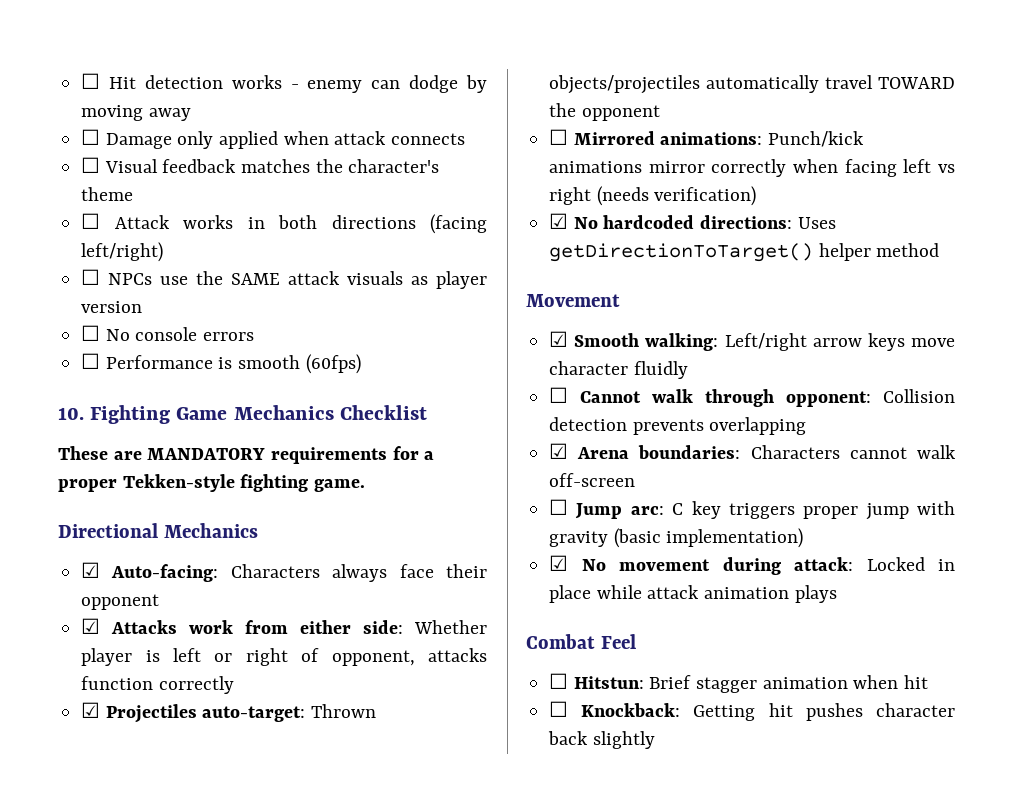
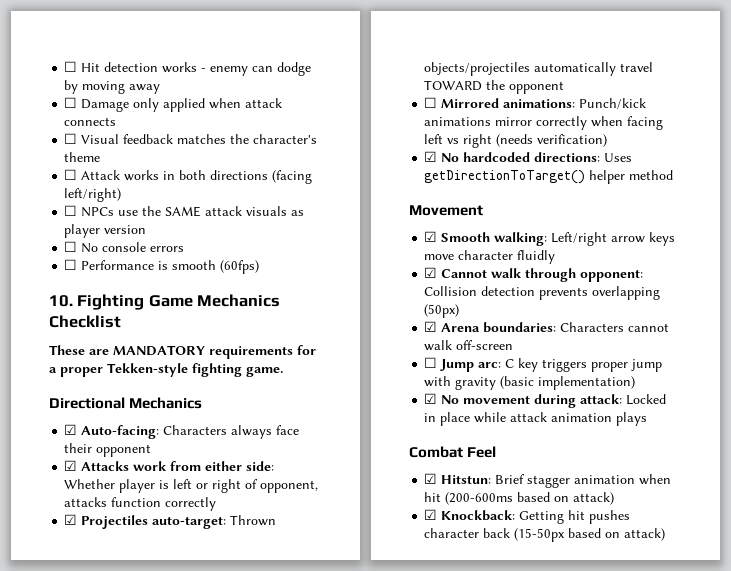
- ☐ Cannot walk through opponent: Collision detection prevents overlapping
+ ☑ Cannot walk through opponent: Collision detection prevents overlapping (50px)
- ☐ Hitstun: Brief stagger animation when hit
- ☐ Knockback: Getting hit pushes character back slightly
+ ☑ Hitstun: Brief stagger animation when hit (200-600ms based on attack)
+ ☑ Knockback: Getting hit pushes character back (15-50px based on attack)

